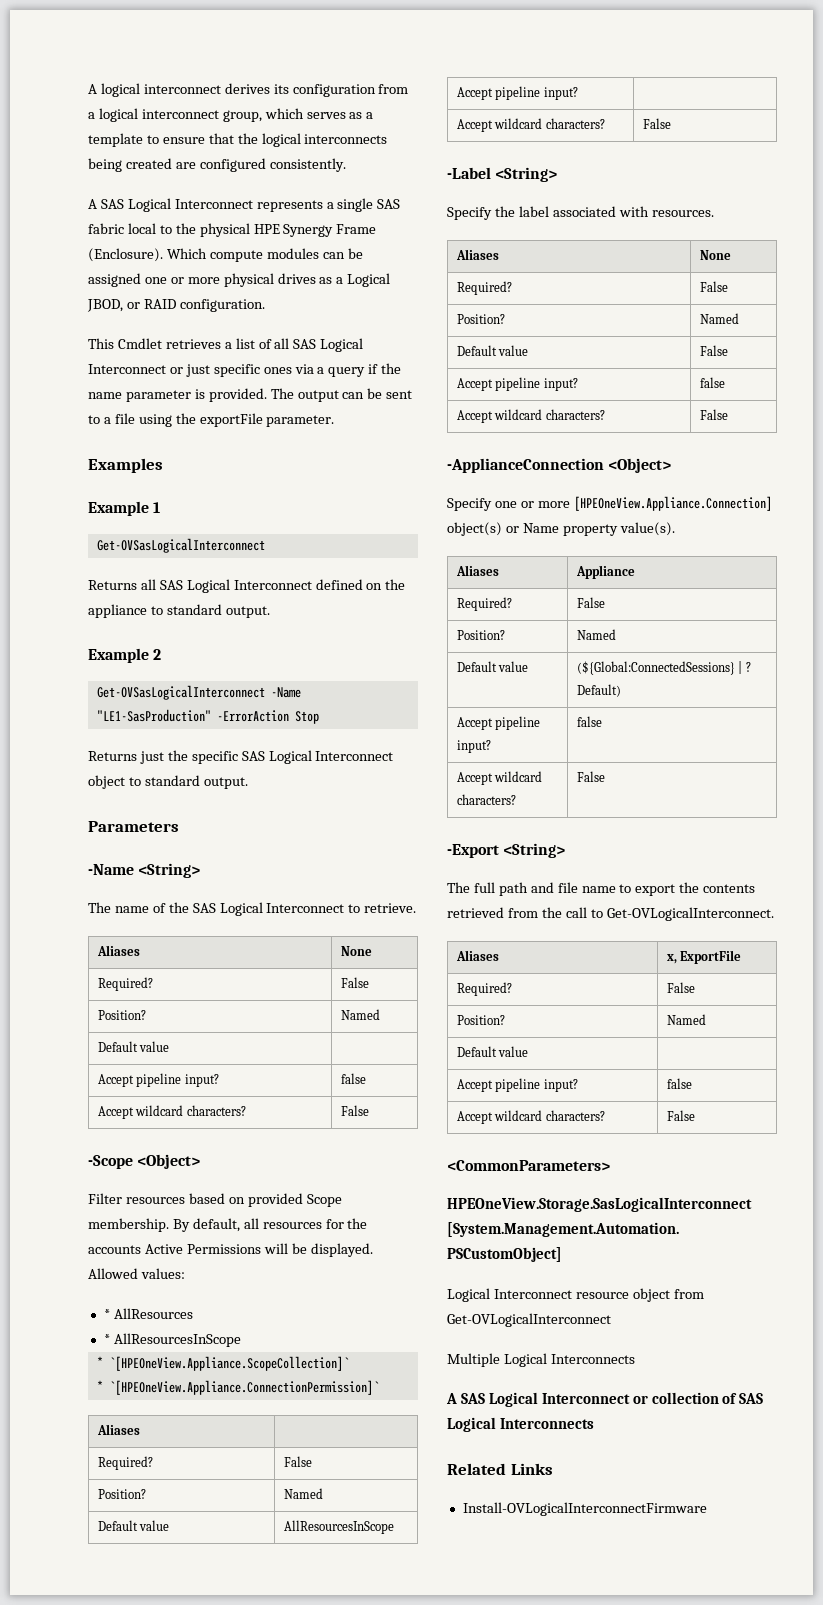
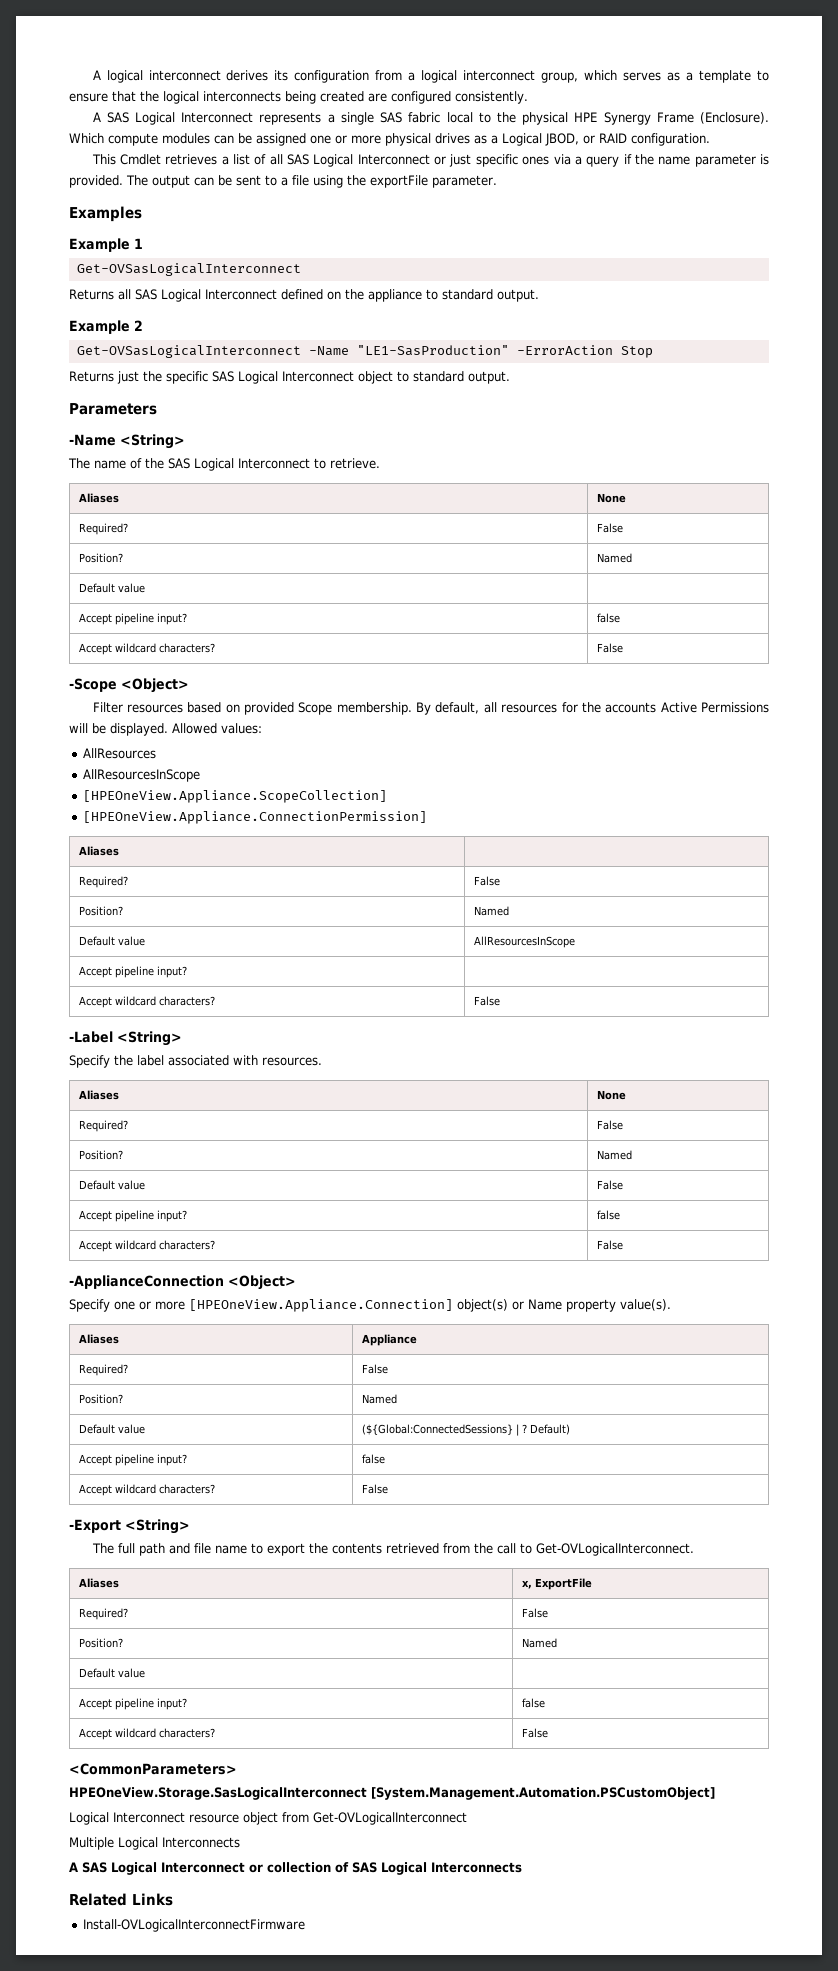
- * AllResources
- * AllResourcesInScope
- * `[HPEOneView.Appliance.ScopeCollection]`
- * `[HPEOneView.Appliance.ConnectionPermission]`
+ AllResources
+ AllResourcesInScope
+ [HPEOneView.Appliance.ScopeCollection]
+ [HPEOneView.Appliance.ConnectionPermission]

